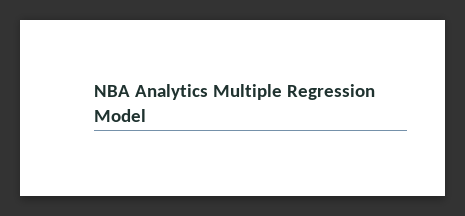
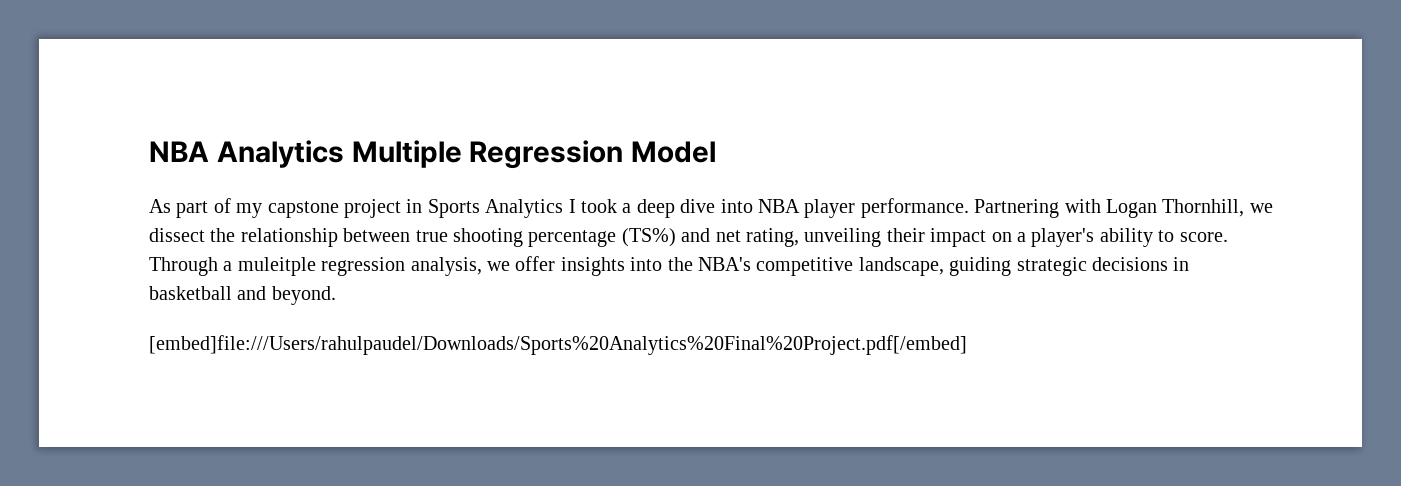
+ As part of my capstone project in Sports Analytics I took a deep dive into NBA player performance. Partnering with Logan Thornhill, we dissect the relationship between true shooting percentage (TS%) and net rating, unveiling their impact on a player's ability to score. Through a muleitple regression analysis, we offer insights into the NBA's competitive landscape, guiding strategic decisions in basketball and beyond.
+ [embed]file:///Users/rahulpaudel/Downloads/Sports%20Analytics%20Final%20Project.pdf[/embed]

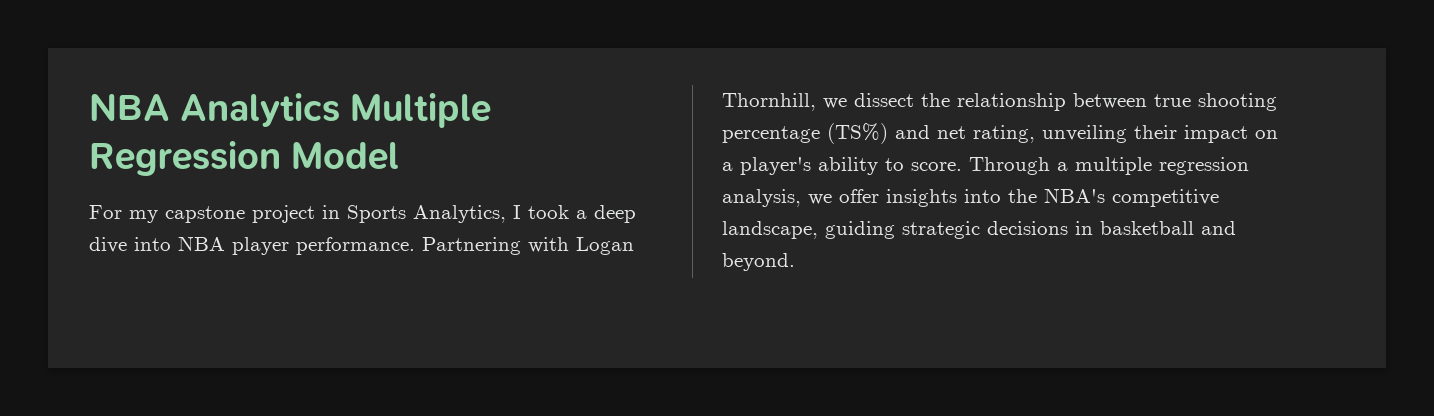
- As part of my capstone project in Sports Analytics I took a deep dive into NBA player performance.
+ For my capstone project in Sports Analytics, I took a deep dive into NBA player performance.
- Through a muleitple regression analysis, we offer insights into the NBA's competitive landscape, guiding strategic decisions in basketball and beyond.
+ Through a multiple regression analysis, we offer insights into the NBA's competitive landscape, guiding strategic decisions in basketball and beyond.
- [embed]file:///Users/rahulpaudel/Downloads/Sports%20Analytics%20Final%20Project.pdf[/embed]

